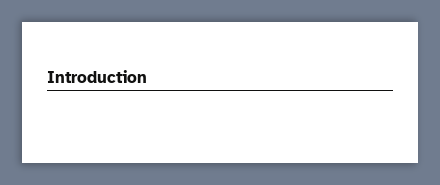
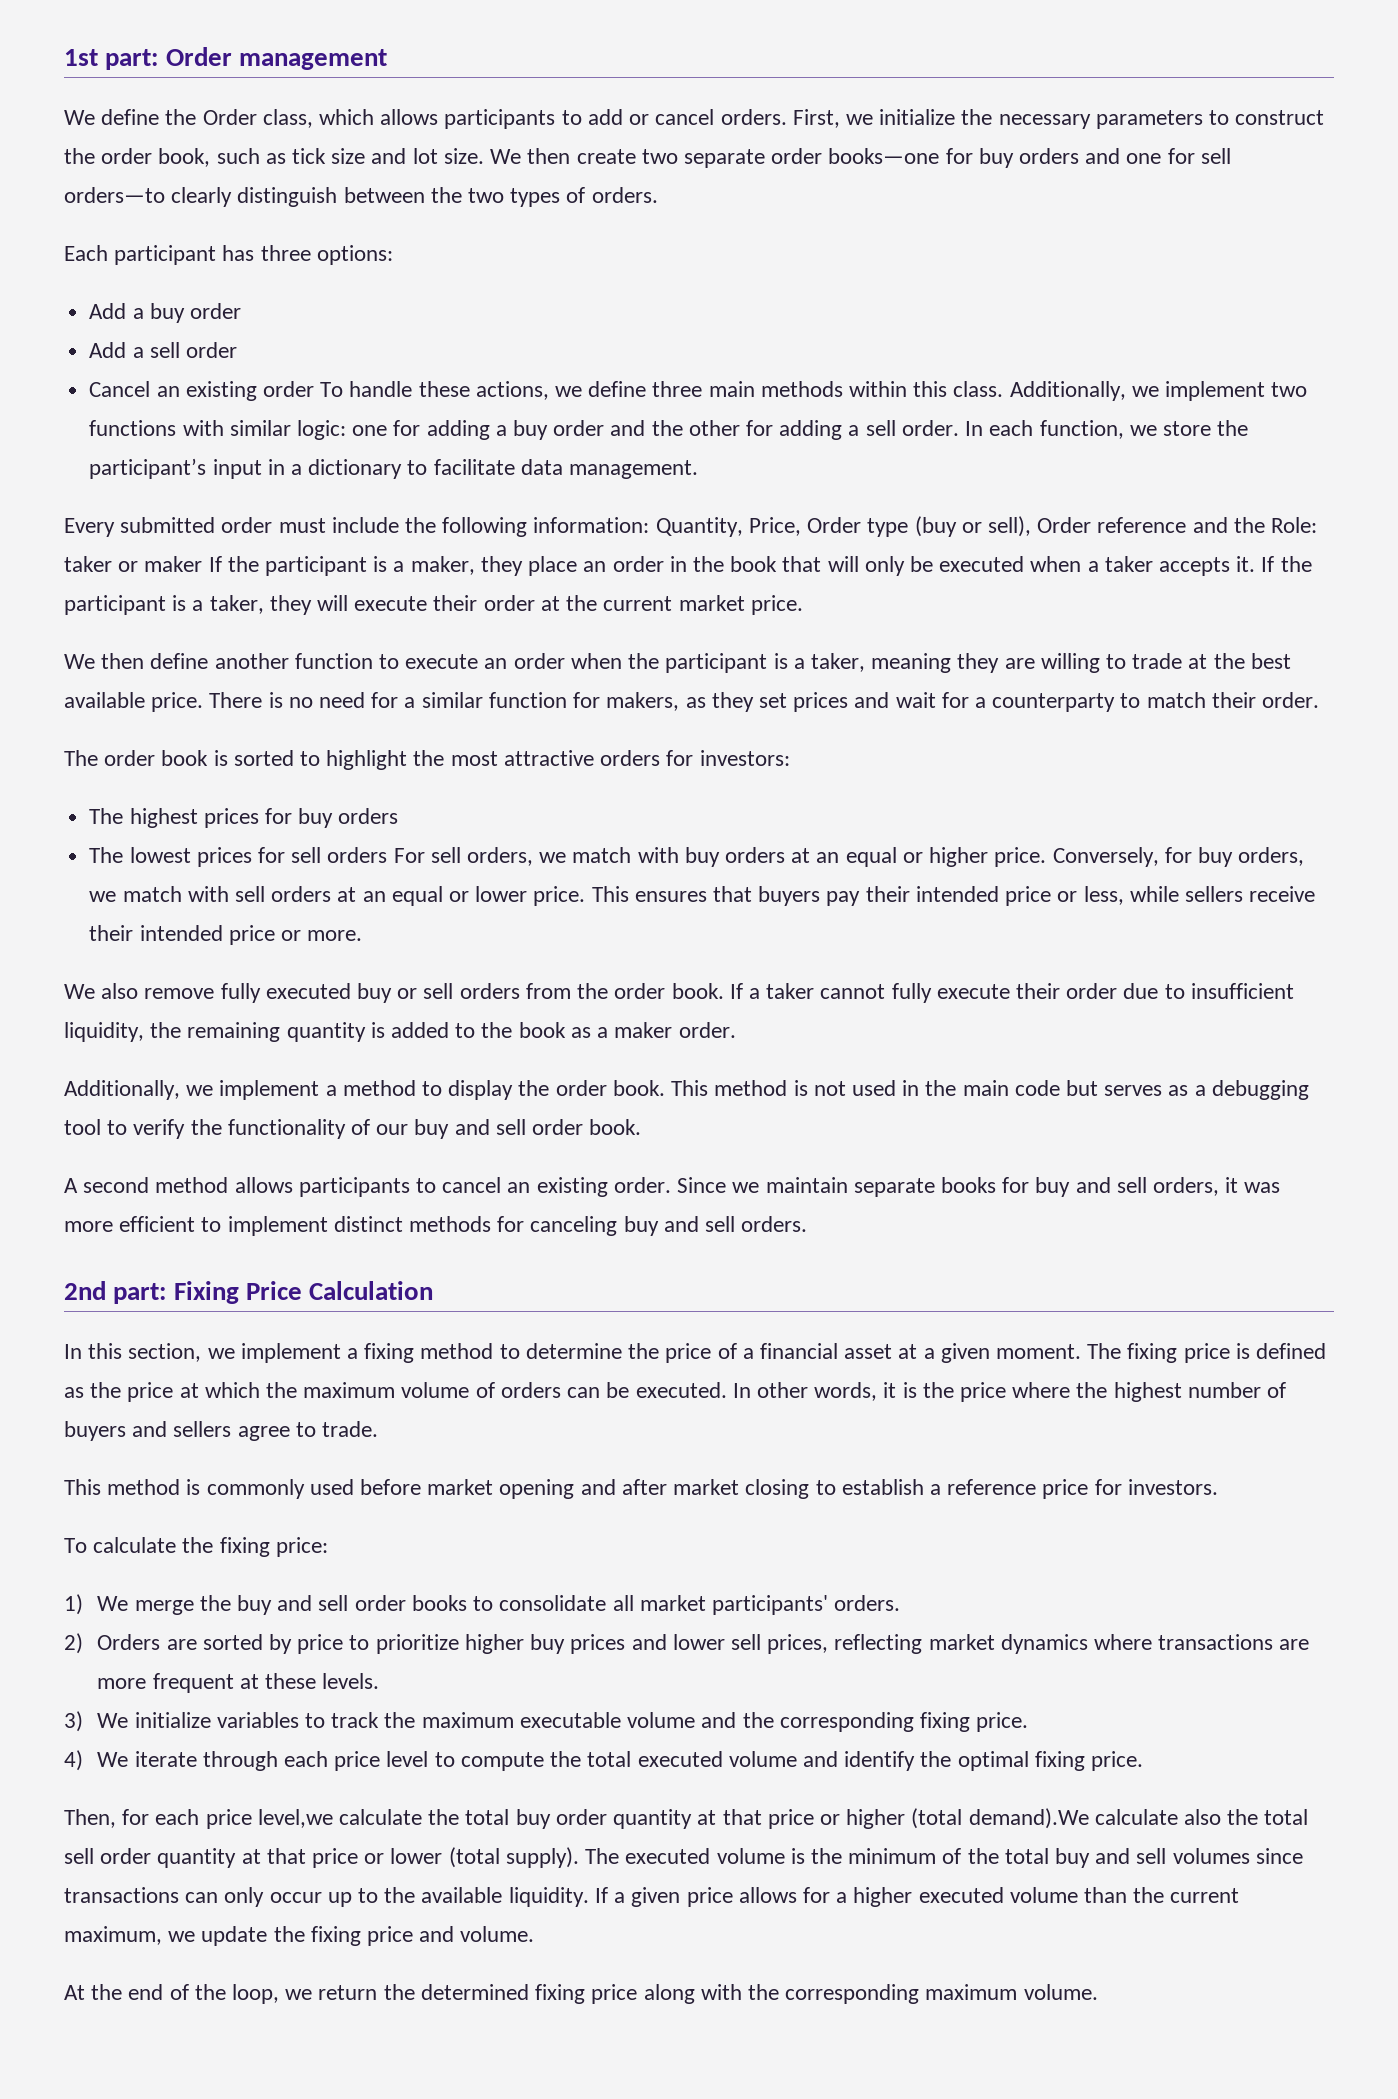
- Introduction
+ 1st part: Order management
+ We define the Order class, which allows participants to add or cancel orders. First, we initialize the necessary parameters to construct the order book, such as tick size and lot size. We then create two separate order books—one for buy orders and one for sell orders—to clearly distinguish between the two types of orders.
+ Each participant has three options:
+ Add a buy order
+ Add a sell order
+ Cancel an existing order To handle these actions, we define three main methods within this class. Additionally, we implement two functions with similar logic: one for adding a buy order and the other for adding a sell order. In each function, we store the participant’s input in a dictionary to facilitate data management.
+ Every submitted order must include the following information: Quantity, Price, Order type (buy or sell), Order reference and the Role: taker or maker If the participant is a maker, they place an order in the book that will only be executed when a taker accepts it. If the participant is a taker, they will execute their order at the current market price.
+ We then define another function to execute an order when the participant is a taker, meaning they are willing to trade at the best available price. There is no need for a similar function for makers, as they set prices and wait for a counterparty to match their order.
+ The order book is sorted to highlight the most attractive orders for investors:
+ The highest prices for buy orders
+ The lowest prices for sell orders For sell orders, we match with buy orders at an equal or higher price. Conversely, for buy orders, we match with sell orders at an equal or lower price. This ensures that buyers pay their intended price or less, while sellers receive their intended price or more.
+ We also remove fully executed buy or sell orders from the order book. If a taker cannot fully execute their order due to insufficient liquidity, the remaining quantity is added to the book as a maker order.
+ Additionally, we implement a method to display the order book. This method is not used in the main code but serves as a debugging tool to verify the functionality of our buy and sell order book.
+ A second method allows participants to cancel an existing order. Since we maintain separate books for buy and sell orders, it was more efficient to implement distinct methods for canceling buy and sell orders.
+ 2nd part: Fixing Price Calculation
+ In this section, we implement a fixing method to determine the price of a financial asset at a given moment. The fixing price is defined as the price at which the maximum volume of orders can be executed. In other words, it is the price where the highest number of buyers and sellers agree to trade.
+ This method is commonly used before market opening and after market closing to establish a reference price for investors.
+ To calculate the fixing price:
+ 1) We merge the buy and sell order books to consolidate all market participants' orders.
+ 2) Orders are sorted by price to prioritize higher buy prices and lower sell prices, reflecting market dynamics where transactions are more frequent at these levels.
+ 3) We initialize variables to track the maximum executable volume and the corresponding fixing price.
+ 4) We iterate through each price level to compute the total executed volume and identify the optimal fixing price.
+ Then, for each price level,we calculate the total buy order quantity at that price or higher (total demand).We calculate also the total sell order quantity at that price or lower (total supply). The executed volume is the minimum of the total buy and sell volumes since transactions can only occur up to the available liquidity. If a given price allows for a higher executed volume than the current maximum, we update the fixing price and volume.
+ At the end of the loop, we return the determined fixing price along with the corresponding maximum volume.

